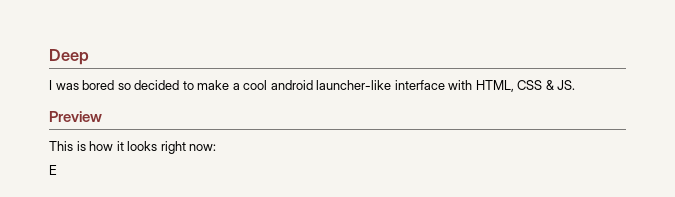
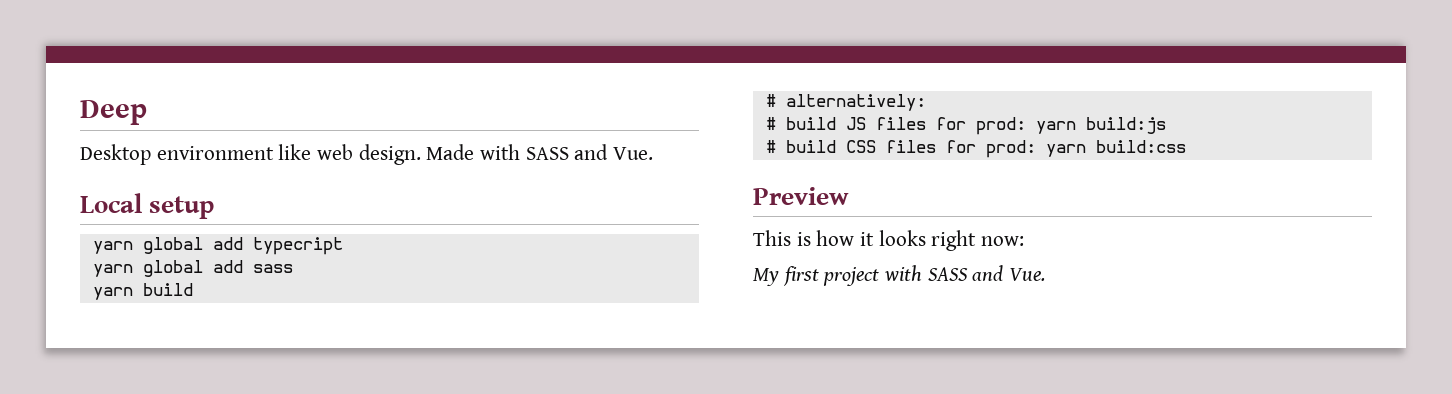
- I was bored so decided to make a cool android launcher-like interface with HTML, CSS & JS.
+ Desktop environment like web design. Made with SASS and Vue.
+ Local setup
+ yarn global add typecript
+ yarn global add sass
+ yarn build
+ # alternatively:
+ # build JS files for prod: yarn build:js
+ # build CSS files for prod: yarn build:css
- E
+ My first project with SASS and Vue.

